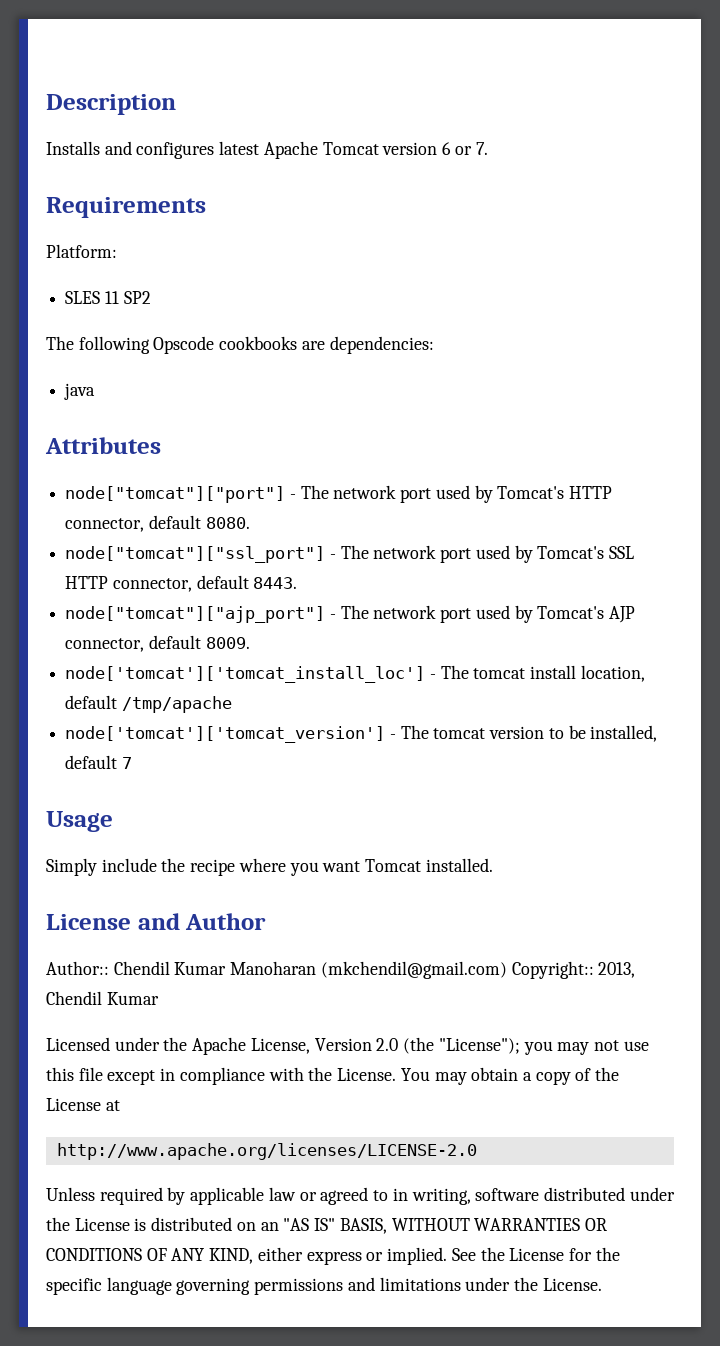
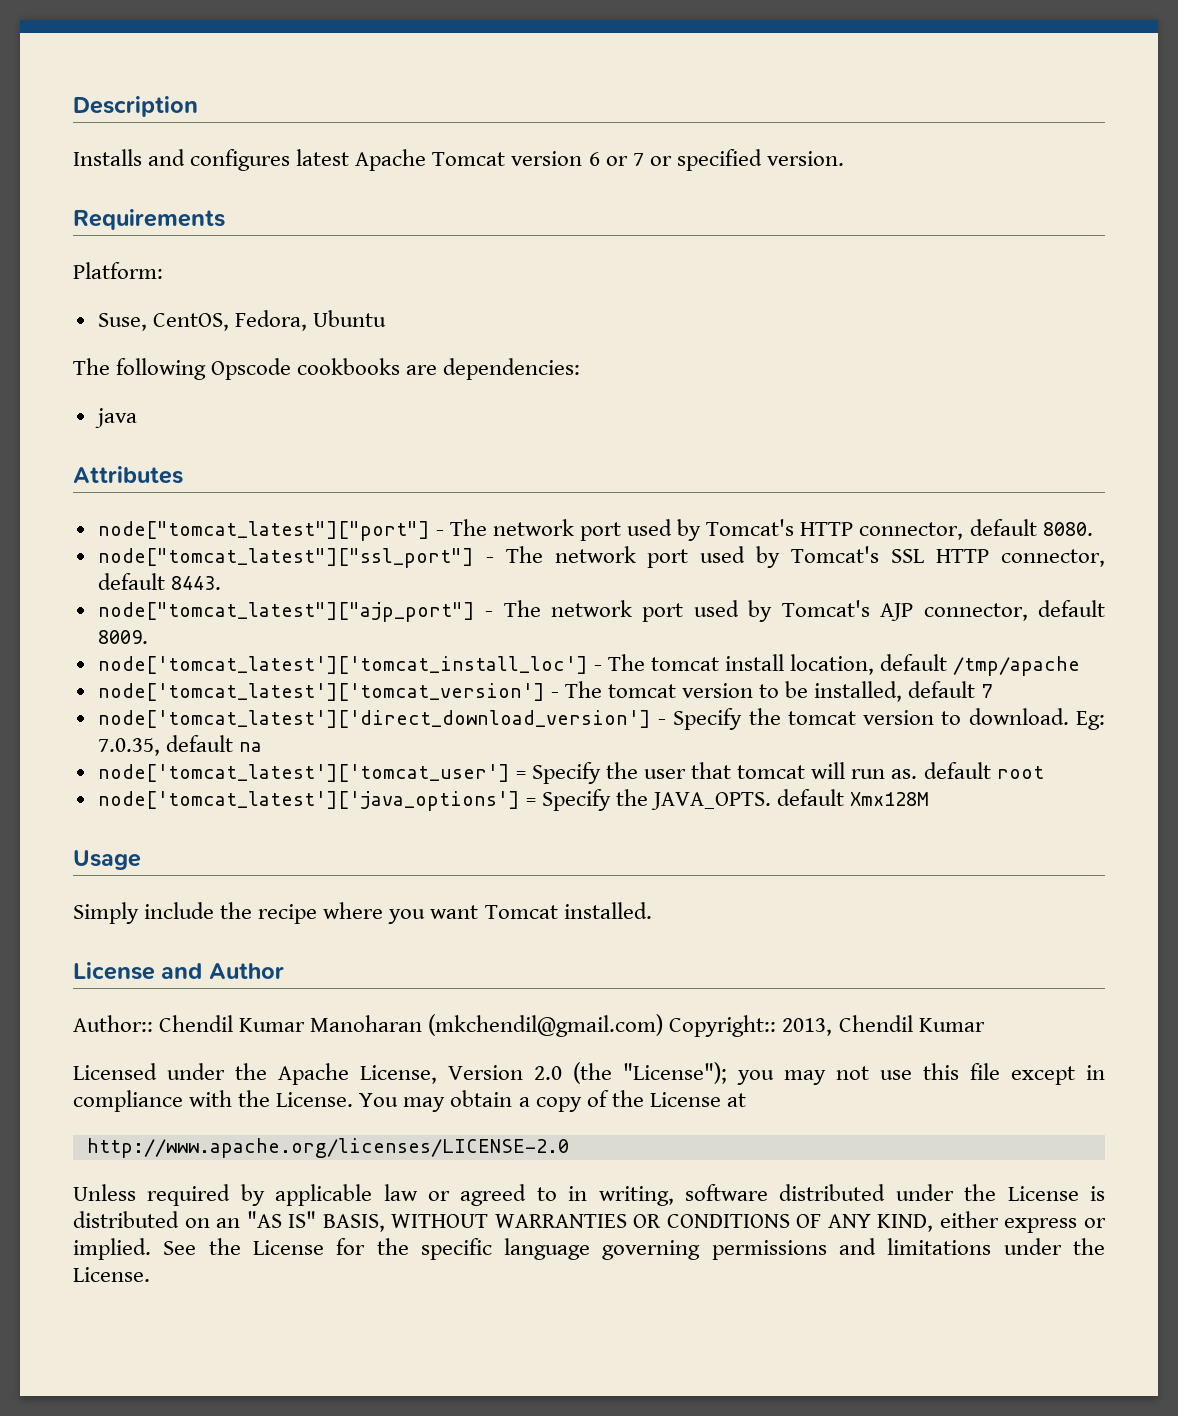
- Installs and configures latest Apache Tomcat version 6 or 7.
+ Installs and configures latest Apache Tomcat version 6 or 7 or specified version.
  Requirements
  Platform:
- SLES 11 SP2
+ Suse, CentOS, Fedora, Ubuntu
- node["tomcat"]["port"] - The network port used by Tomcat's HTTP connector, default 8080.
+ node["tomcat_latest"]["port"] - The network port used by Tomcat's HTTP connector, default 8080.
- node["tomcat"]["ssl_port"] - The network port used by Tomcat's SSL HTTP connector, default 8443.
+ node["tomcat_latest"]["ssl_port"] - The network port used by Tomcat's SSL HTTP connector, default 8443.
- node["tomcat"]["ajp_port"] - The network port used by Tomcat's AJP connector, default 8009.
+ node["tomcat_latest"]["ajp_port"] - The network port used by Tomcat's AJP connector, default 8009.
- node['tomcat']['tomcat_install_loc'] - The tomcat install location, default /tmp/apache
+ node['tomcat_latest']['tomcat_install_loc'] - The tomcat install location, default /tmp/apache
- node['tomcat']['tomcat_version'] - The tomcat version to be installed, default 7
+ node['tomcat_latest']['tomcat_version'] - The tomcat version to be installed, default 7
+ node['tomcat_latest']['direct_download_version'] - Specify the tomcat version to download. Eg: 7.0.35, default na
+ node['tomcat_latest']['tomcat_user'] = Specify the user that tomcat will run as. default root
+ node['tomcat_latest']['java_options'] = Specify the JAVA_OPTS. default Xmx128M

